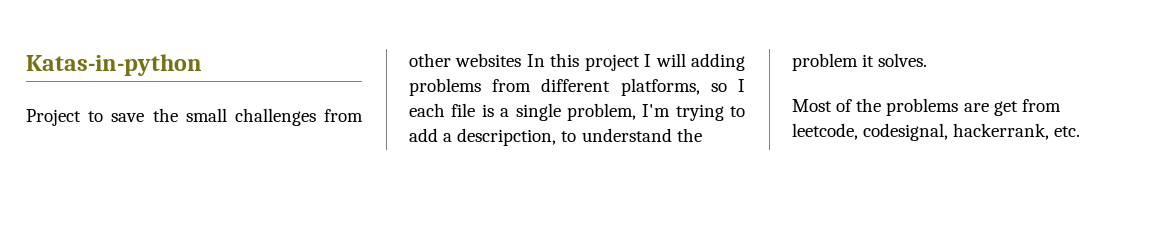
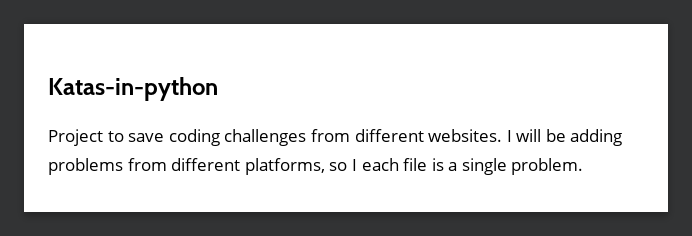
- Project to save the small challenges from other websites In this project I will adding problems from different platforms, so I each file is a single problem, I'm trying to add a descripction, to understand the problem it solves.
- Most of the problems are get from leetcode, codesignal, hackerrank, etc.
+ Project to save coding challenges from different websites. I will be adding problems from different platforms, so I each file is a single problem.

